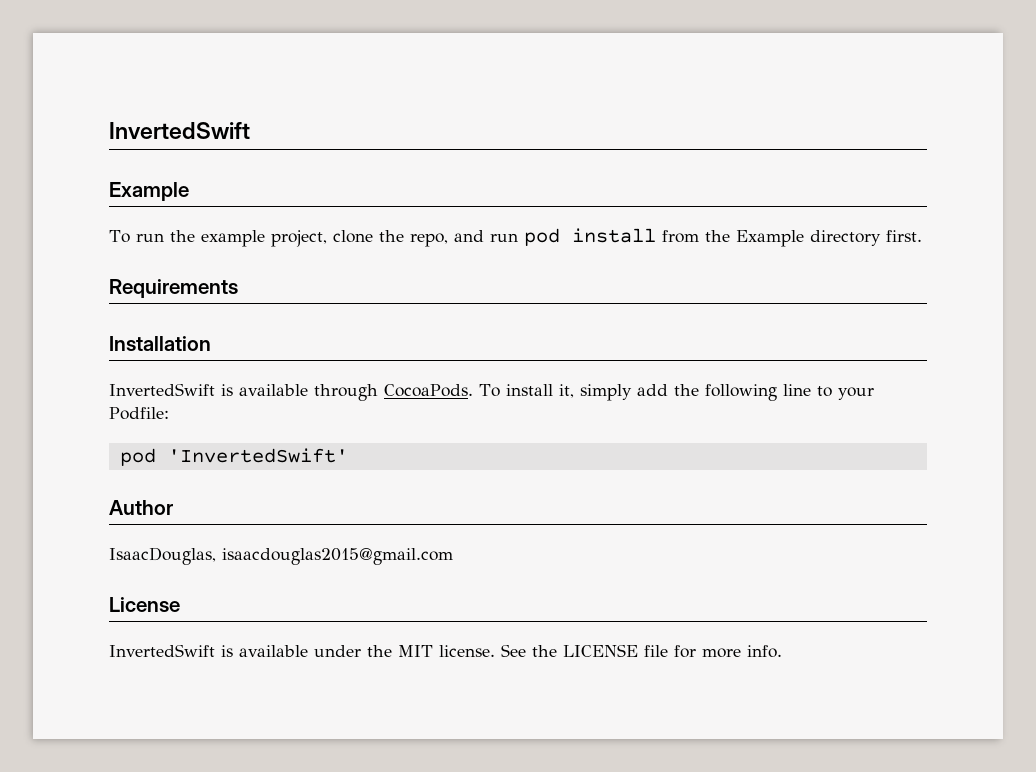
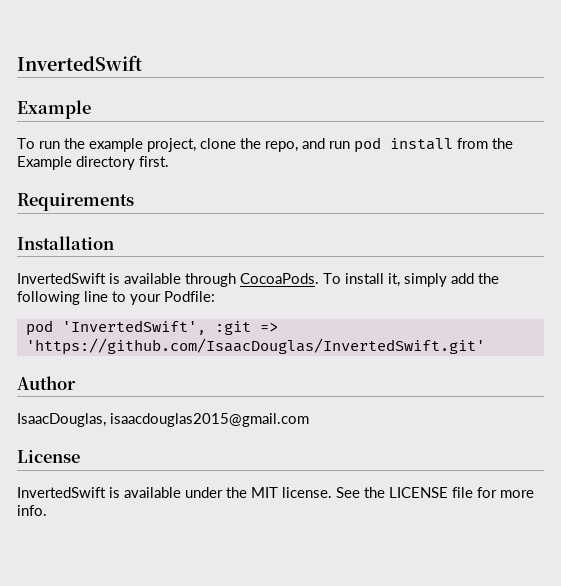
- pod 'InvertedSwift'
+ pod 'InvertedSwift', :git => 'https://github.com/IsaacDouglas/InvertedSwift.git'

